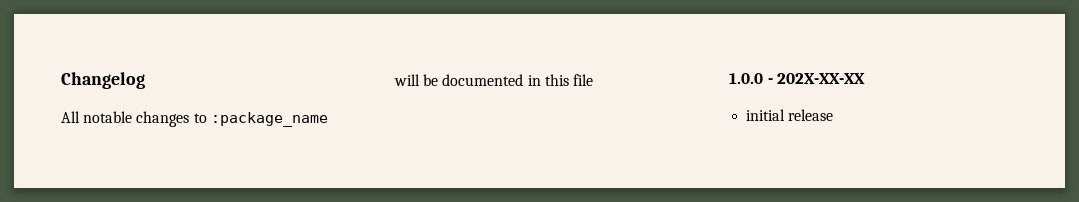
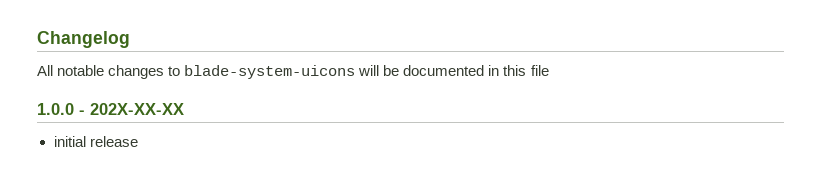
- All notable changes to :package_name will be documented in this file
+ All notable changes to blade-system-uicons will be documented in this file

